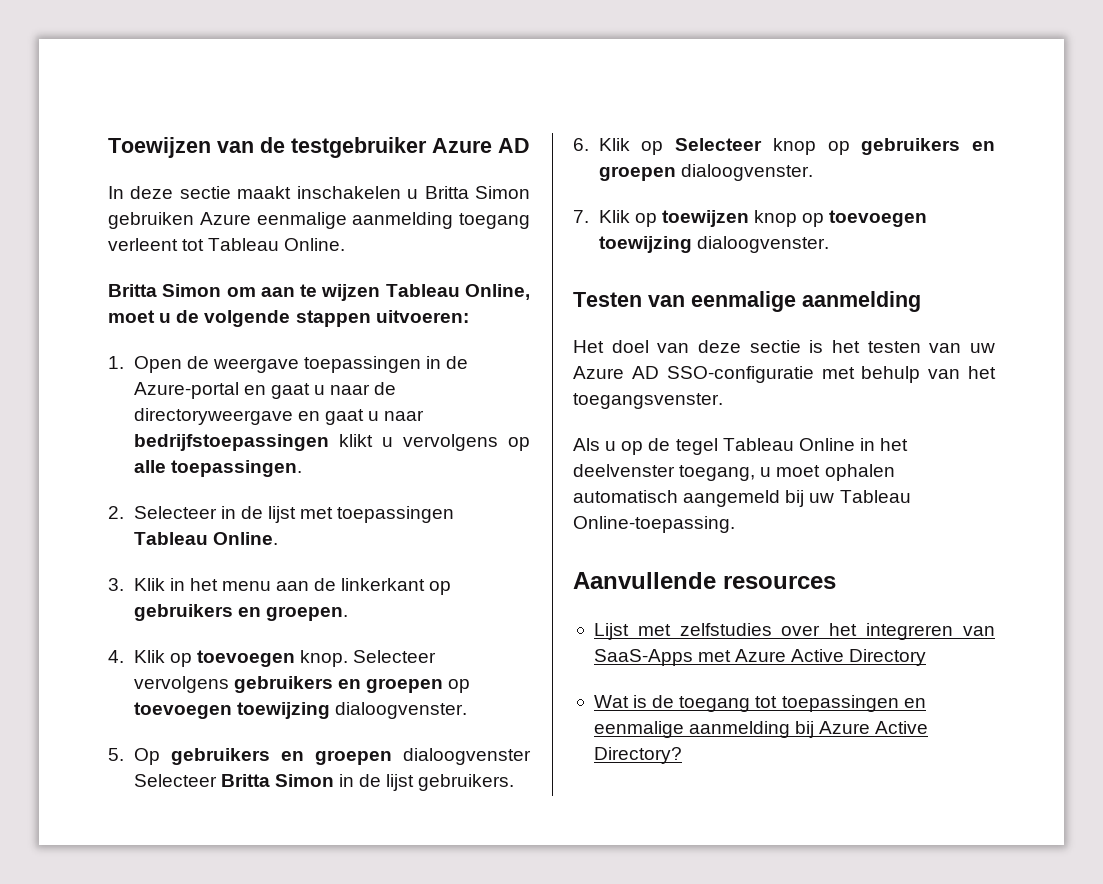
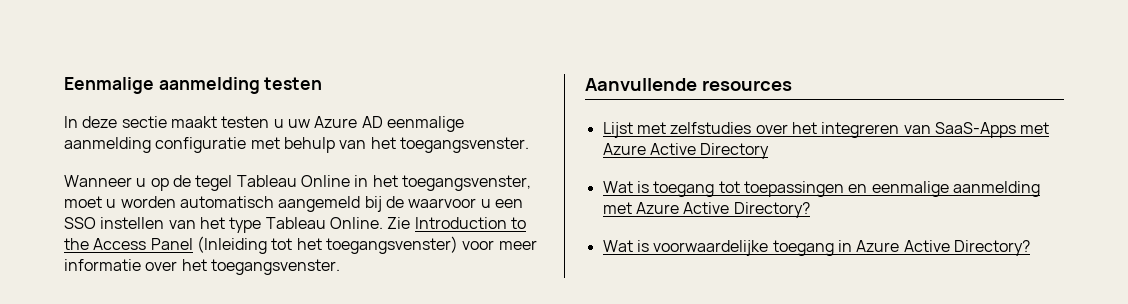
- Toewijzen van de testgebruiker Azure AD
- In deze sectie maakt inschakelen u Britta Simon gebruiken Azure eenmalige aanmelding toegang verleent tot Tableau Online.
- Britta Simon om aan te wijzen Tableau Online, moet u de volgende stappen uitvoeren:
- 1. Open de weergave toepassingen in de Azure-portal en gaat u naar de directoryweergave en gaat u naar bedrijfstoepassingen klikt u vervolgens op alle toepassingen.
- 2. Selecteer in de lijst met toepassingen Tableau Online.
- 3. Klik in het menu aan de linkerkant op gebruikers en groepen.
- 4. Klik op toevoegen knop. Selecteer vervolgens gebruikers en groepen op toevoegen toewijzing dialoogvenster.
- 5. Op gebruikers en groepen dialoogvenster Selecteer Britta Simon in de lijst gebruikers.
- 6. Klik op Selecteer knop op gebruikers en groepen dialoogvenster.
- 7. Klik op toewijzen knop op toevoegen toewijzing dialoogvenster.
- Testen van eenmalige aanmelding
- Het doel van deze sectie is het testen van uw Azure AD SSO-configuratie met behulp van het toegangsvenster.
+ Eenmalige aanmelding testen
+ In deze sectie maakt testen u uw Azure AD eenmalige aanmelding configuratie met behulp van het toegangsvenster.
- Als u op de tegel Tableau Online in het deelvenster toegang, u moet ophalen automatisch aangemeld bij uw Tableau Online-toepassing.
+ Wanneer u op de tegel Tableau Online in het toegangsvenster, moet u worden automatisch aangemeld bij de waarvoor u een SSO instellen van het type Tableau Online. Zie Introduction to the Access Panel (Inleiding tot het toegangsvenster) voor meer informatie over het toegangsvenster.
- Wat is de toegang tot toepassingen en eenmalige aanmelding bij Azure Active Directory?
+ Wat is toegang tot toepassingen en eenmalige aanmelding met Azure Active Directory?
+ Wat is voorwaardelijke toegang in Azure Active Directory?

